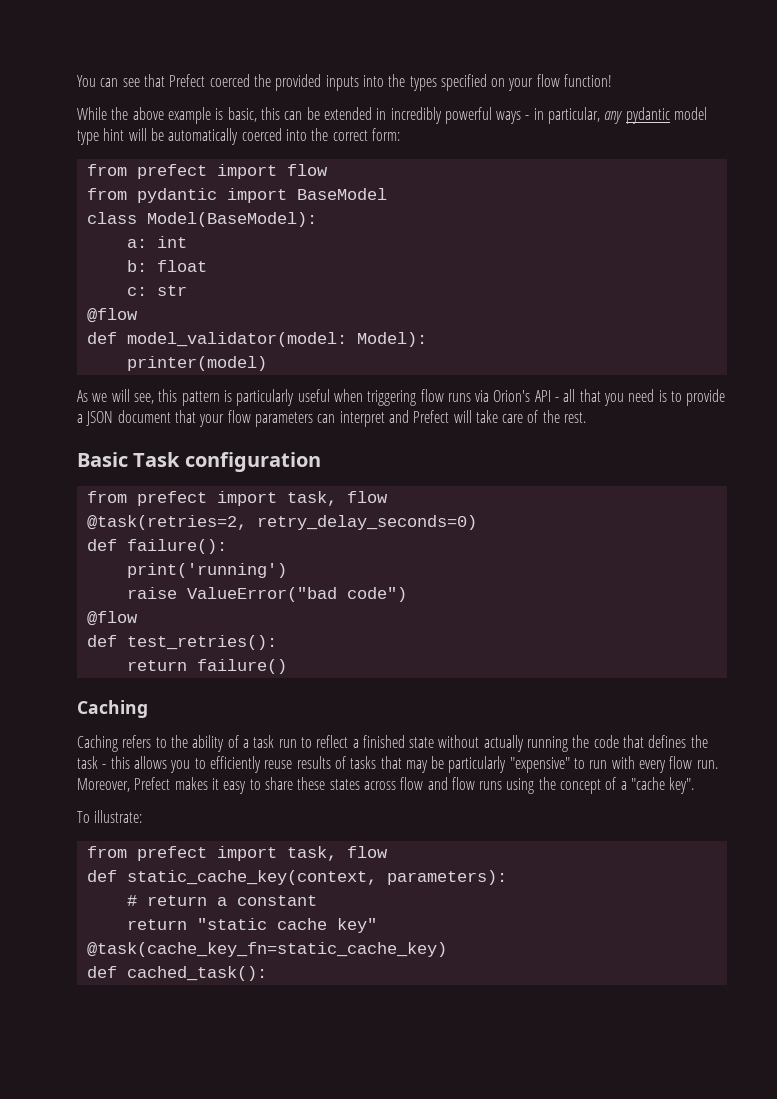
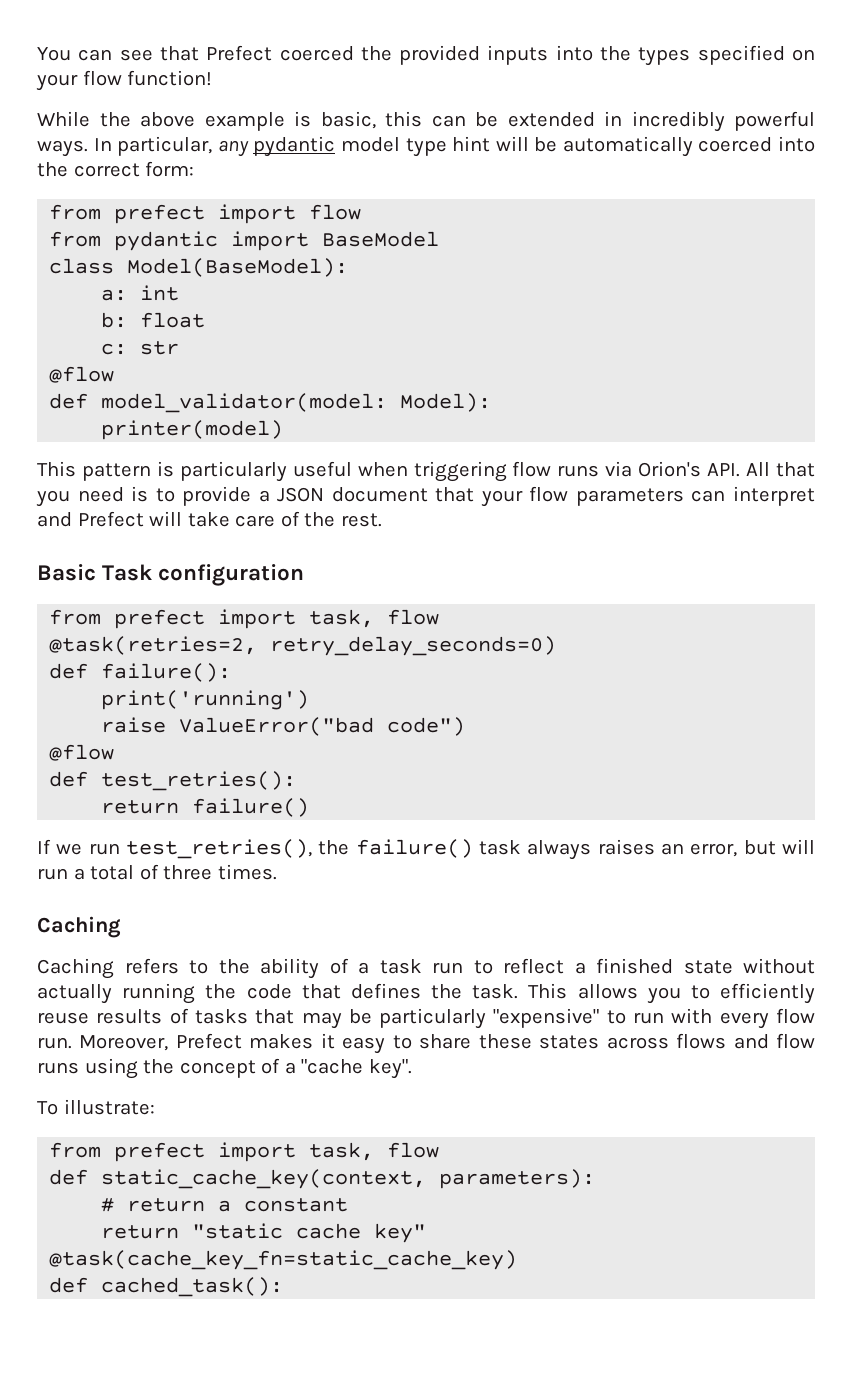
- While the above example is basic, this can be extended in incredibly powerful ways - in particular, any pydantic model type hint will be automatically coerced into the correct form:
+ While the above example is basic, this can be extended in incredibly powerful ways. In particular, any pydantic model type hint will be automatically coerced into the correct form:
- As we will see, this pattern is particularly useful when triggering flow runs via Orion's API - all that you need is to provide a JSON document that your flow parameters can interpret and Prefect will take care of the rest.
+ This pattern is particularly useful when triggering flow runs via Orion's API. All that you need is to provide a JSON document that your flow parameters can interpret and Prefect will take care of the rest.
+ If we run test_retries(), the failure() task always raises an error, but will run a total of three times.
- Caching refers to the ability of a task run to reflect a finished state without actually running the code that defines the task - this allows you to efficiently reuse results of tasks that may be particularly "expensive" to run with every flow run.
+ Caching refers to the ability of a task run to reflect a finished state without actually running the code that defines the task. This allows you to efficiently reuse results of tasks that may be particularly "expensive" to run with every flow run.
- Moreover, Prefect makes it easy to share these states across flow and flow runs using the concept of a "cache key".
+ Moreover, Prefect makes it easy to share these states across flows and flow runs using the concept of a "cache key".

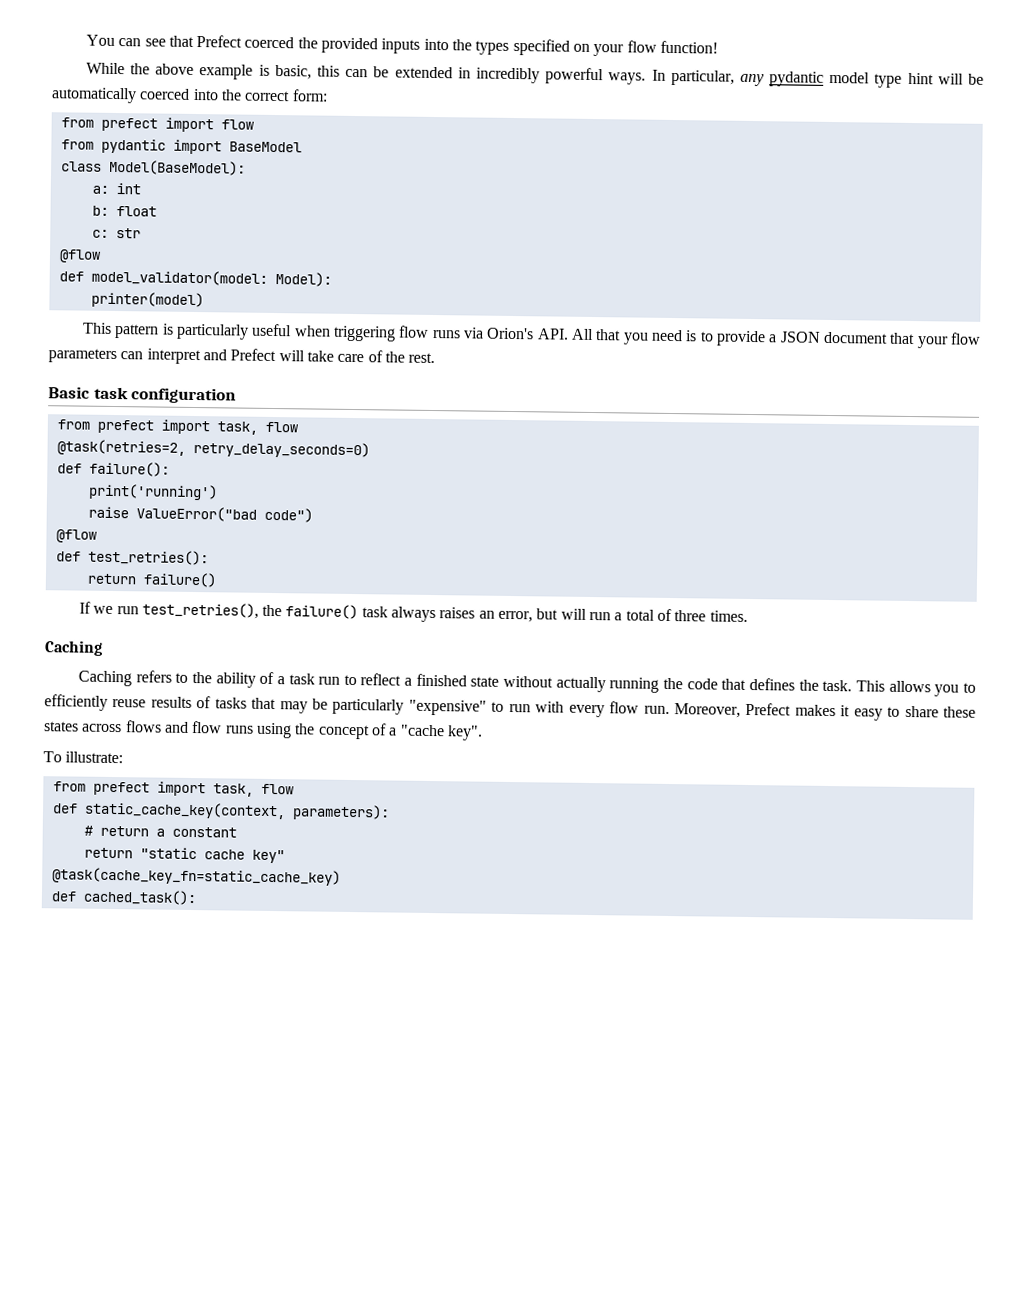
- Basic Task configuration
+ Basic task configuration

